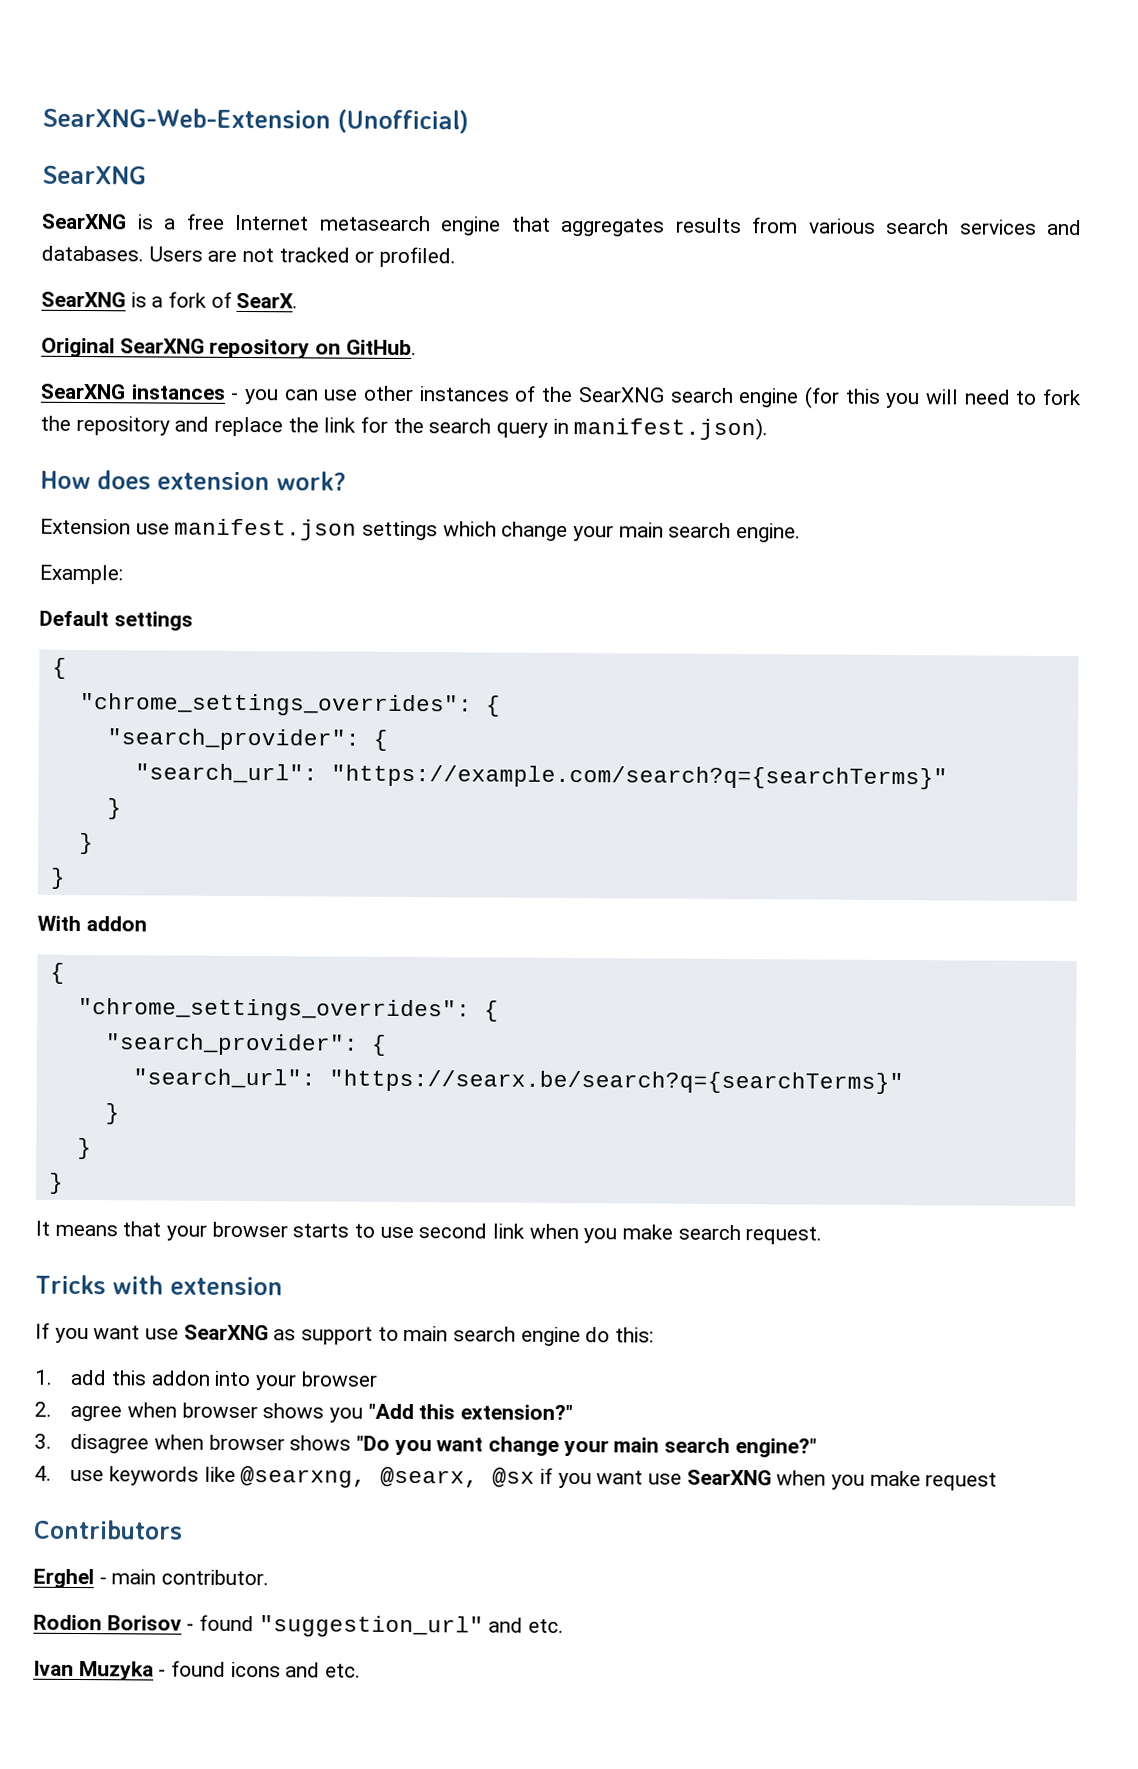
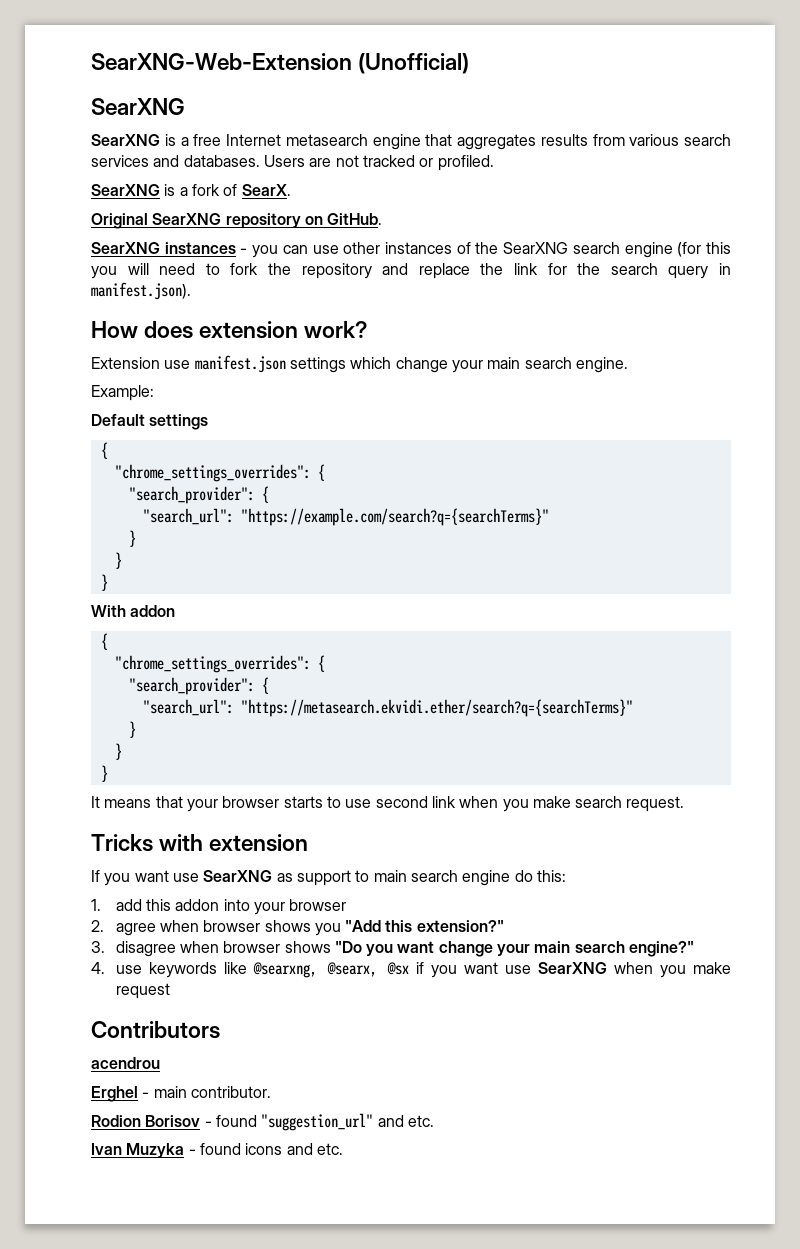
- "search_url": "https://searx.be/search?q={searchTerms}"
+ "search_url": "https://metasearch.ekvidi.ether/search?q={searchTerms}"
+ acendrou

